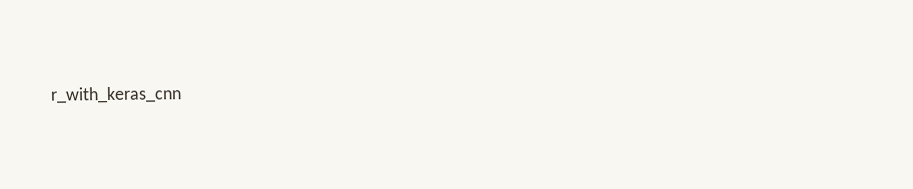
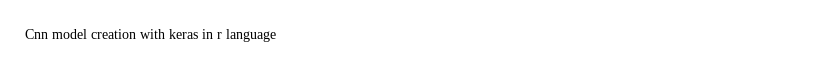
- r_with_keras_cnn
+ Cnn model creation with keras in r language

